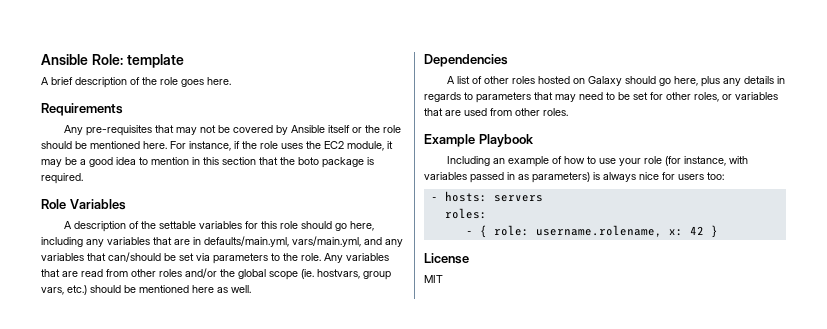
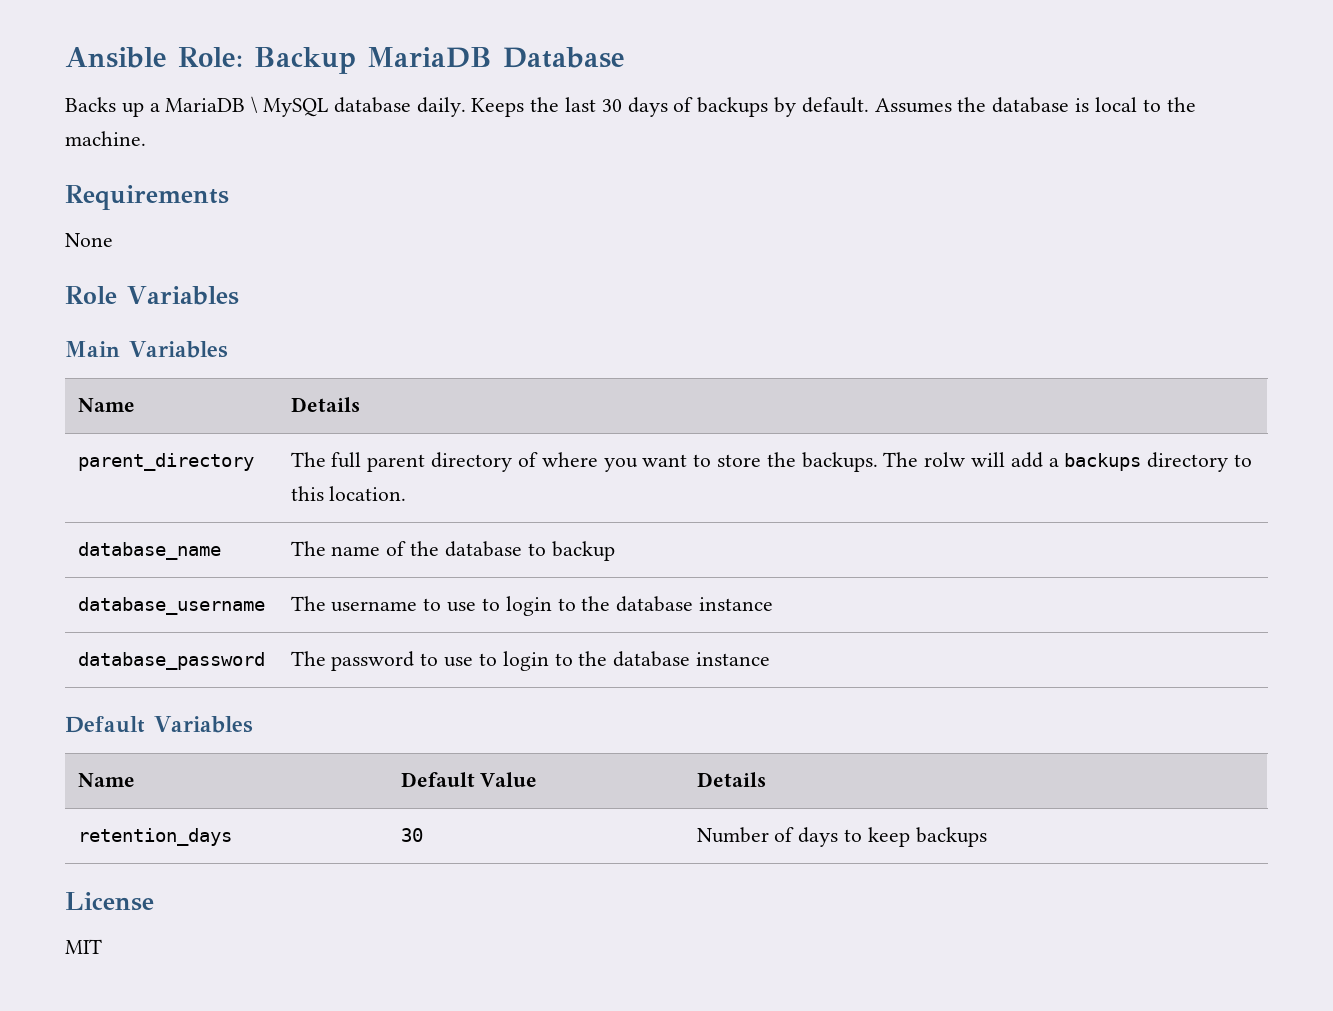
- Ansible Role: template
- A brief description of the role goes here.
+ Ansible Role: Backup MariaDB Database
+ Backs up a MariaDB \ MySQL database daily. Keeps the last 30 days of backups by default. Assumes the database is local to the machine.
  Requirements
- Any pre-requisites that may not be covered by Ansible itself or the role should be mentioned here. For instance, if the role uses the EC2 module, it may be a good idea to mention in this section that the boto package is required.
+ None
  Role Variables
- A description of the settable variables for this role should go here, including any variables that are in defaults/main.yml, vars/main.yml, and any variables that can/should be set via parameters to the role. Any variables that are read from other roles and/or the global scope (ie. hostvars, group vars, etc.) should be mentioned here as well.
- Dependencies
- A list of other roles hosted on Galaxy should go here, plus any details in regards to parameters that may need to be set for other roles, or variables that are used from other roles.
- Example Playbook
- Including an example of how to use your role (for instance, with variables passed in as parameters) is always nice for users too:
- - hosts: servers
- roles:
- - { role: username.rolename, x: 42 }
+ Main Variables
+ Name | Details
+ parent_directory | The full parent directory of where you want to store the backups. The rolw will add a backups directory to this location.
+ database_name | The name of the database to backup
+ database_username | The username to use to login to the database instance
+ database_password | The password to use to login to the database instance
+ Default Variables
+ Name | Default Value | Details
+ retention_days | 30 | Number of days to keep backups

